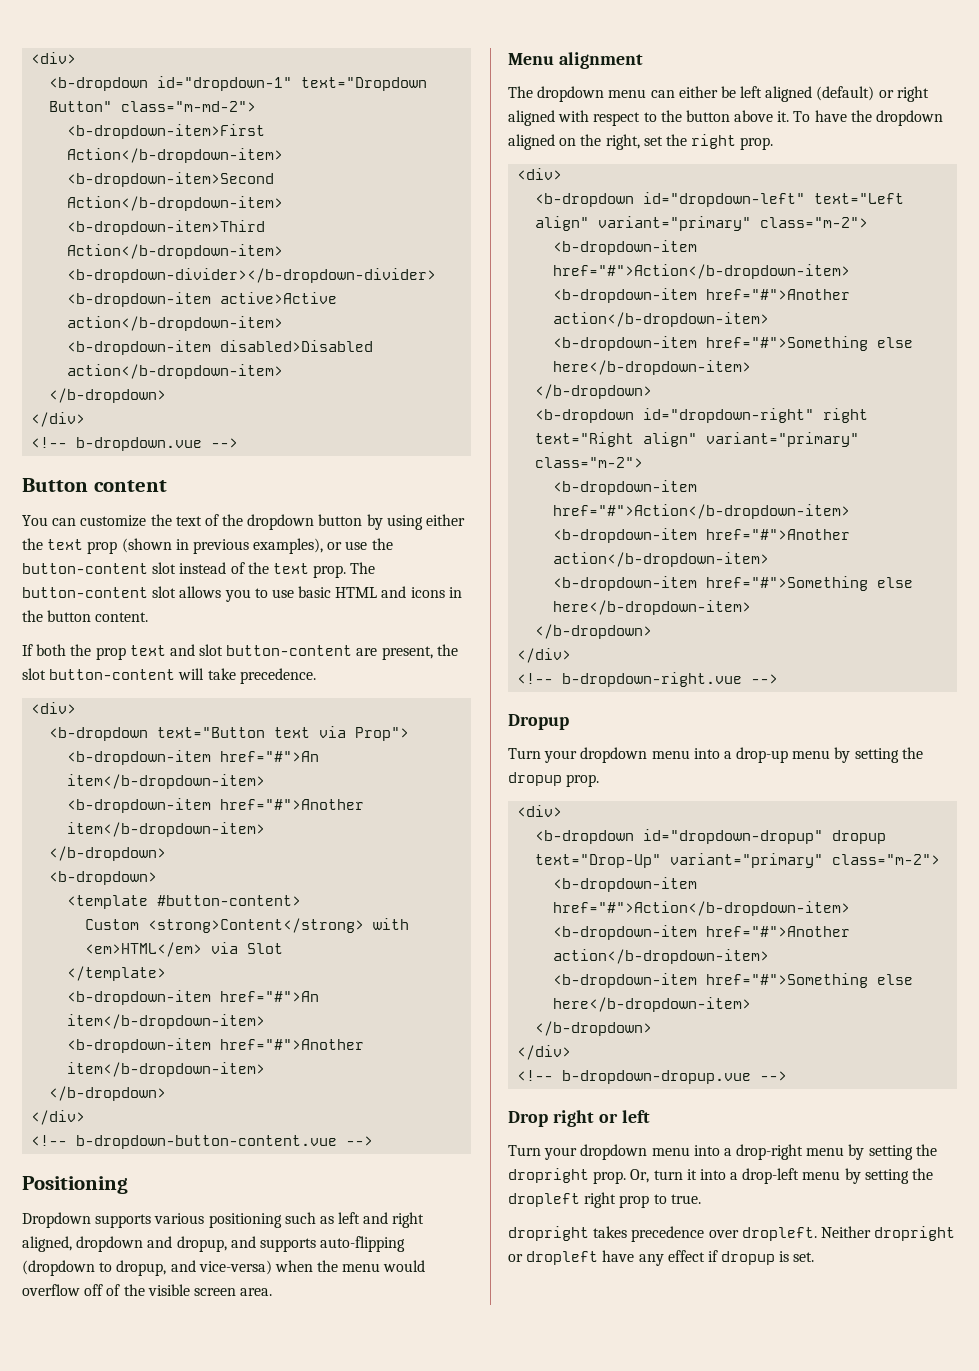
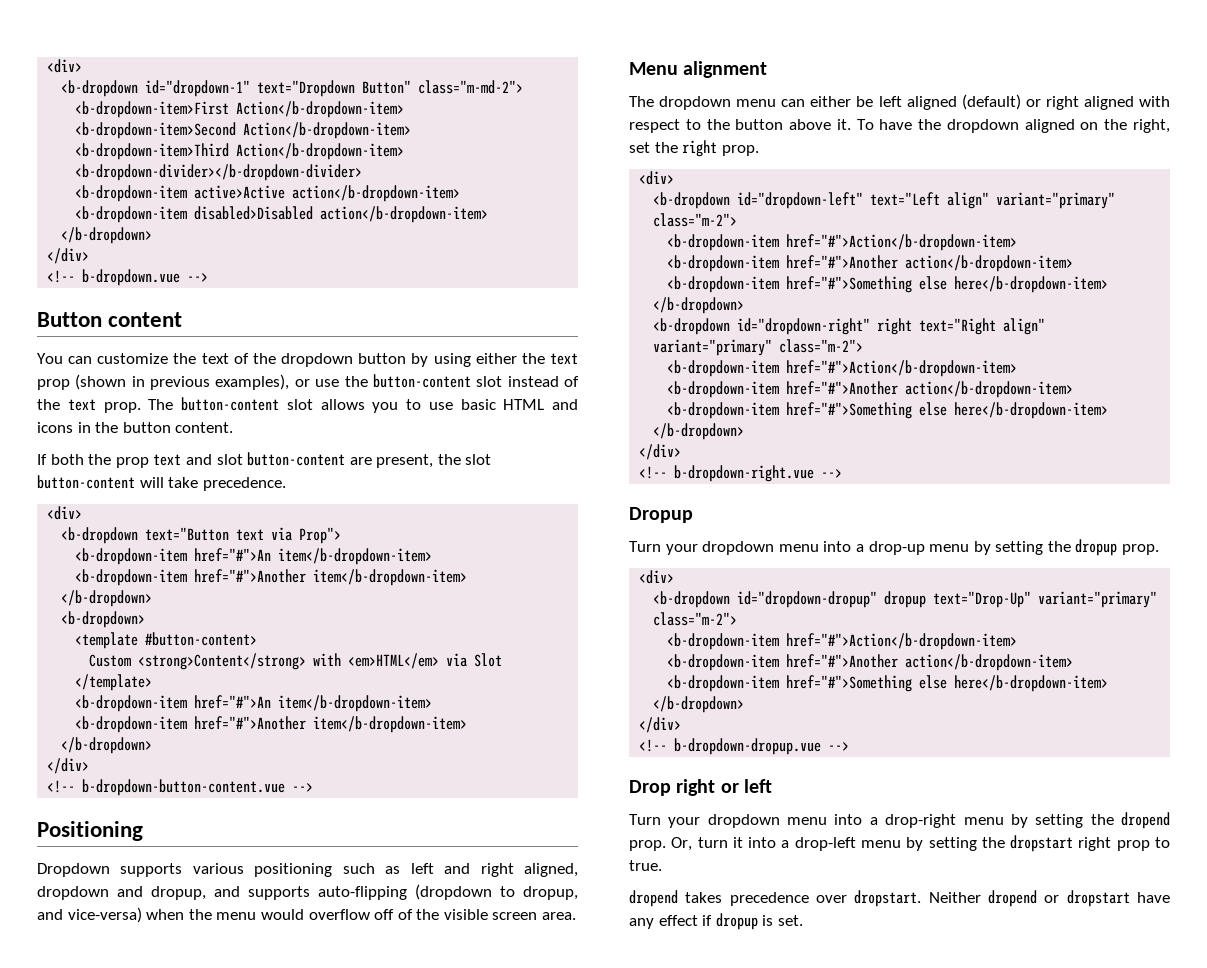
- Turn your dropdown menu into a drop-right menu by setting the dropright prop.
+ Turn your dropdown menu into a drop-right menu by setting the dropend prop.
- Or, turn it into a drop-left menu by setting the dropleft right prop to true.
+ Or, turn it into a drop-left menu by setting the dropstart right prop to true.
- dropright takes precedence over dropleft. Neither dropright or dropleft have any effect if dropup is set.
+ dropend takes precedence over dropstart. Neither dropend or dropstart have any effect if dropup is set.

